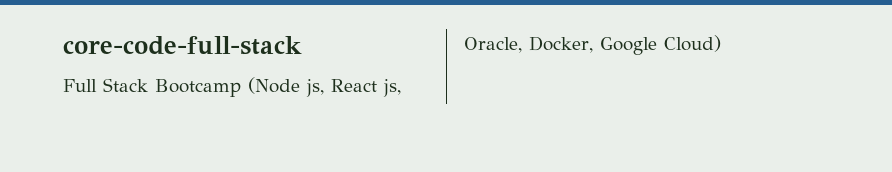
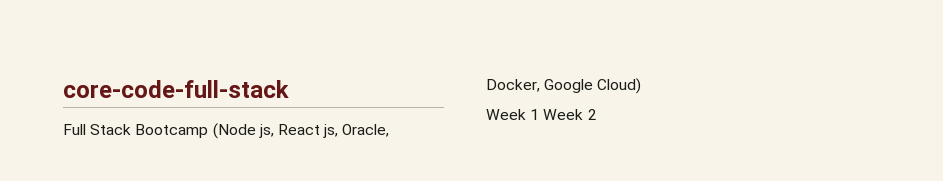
+ Week 1 Week 2

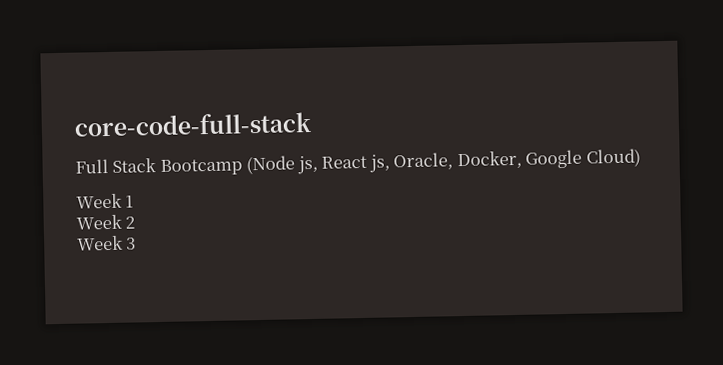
- Week 1 Week 2
+ Week 1
+ Week 2
+ Week 3

